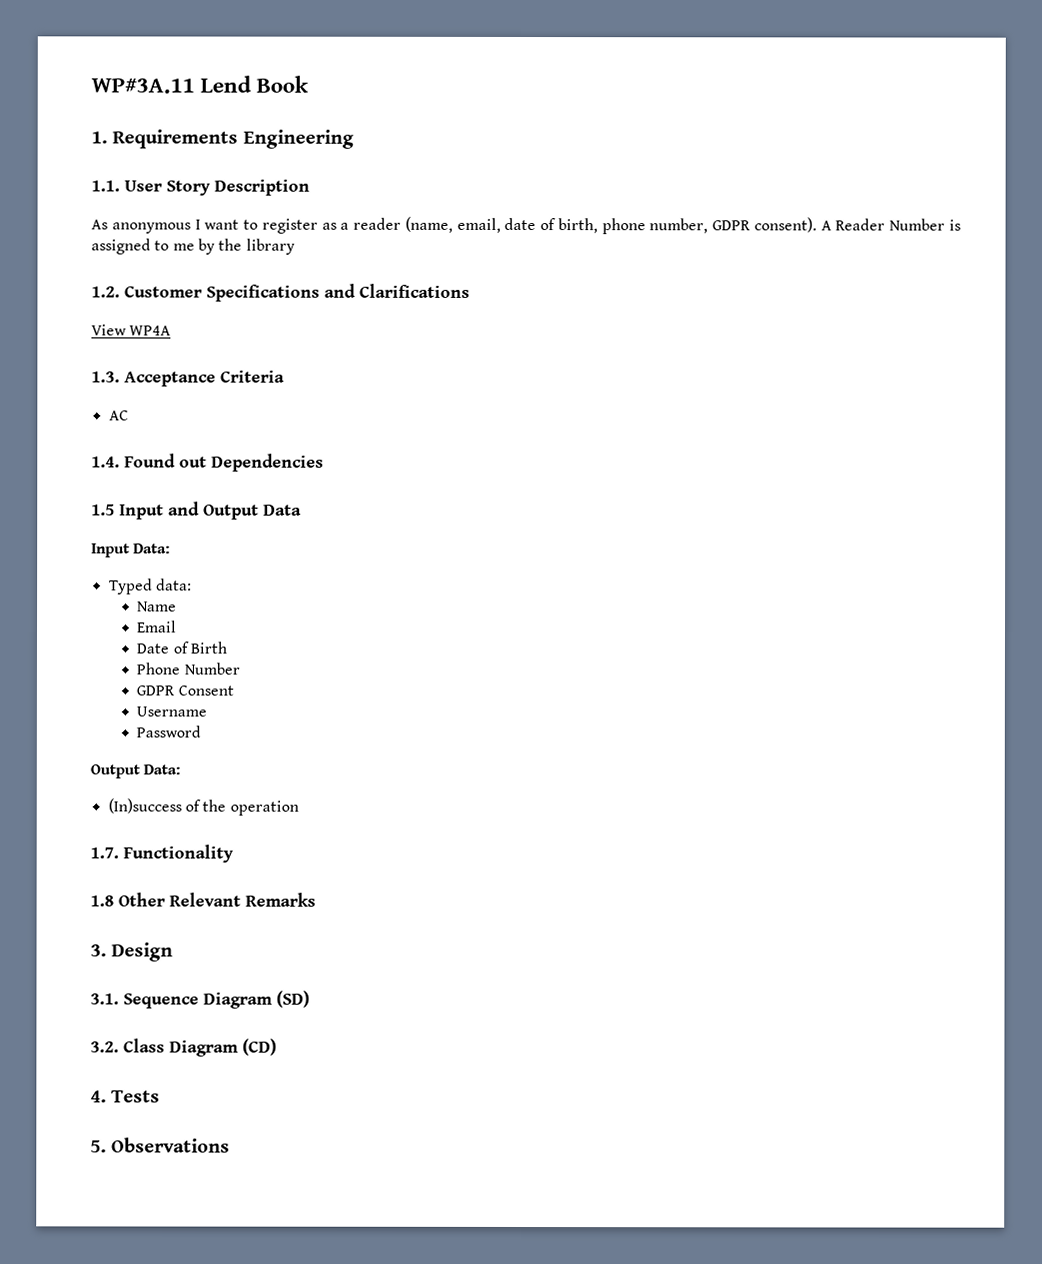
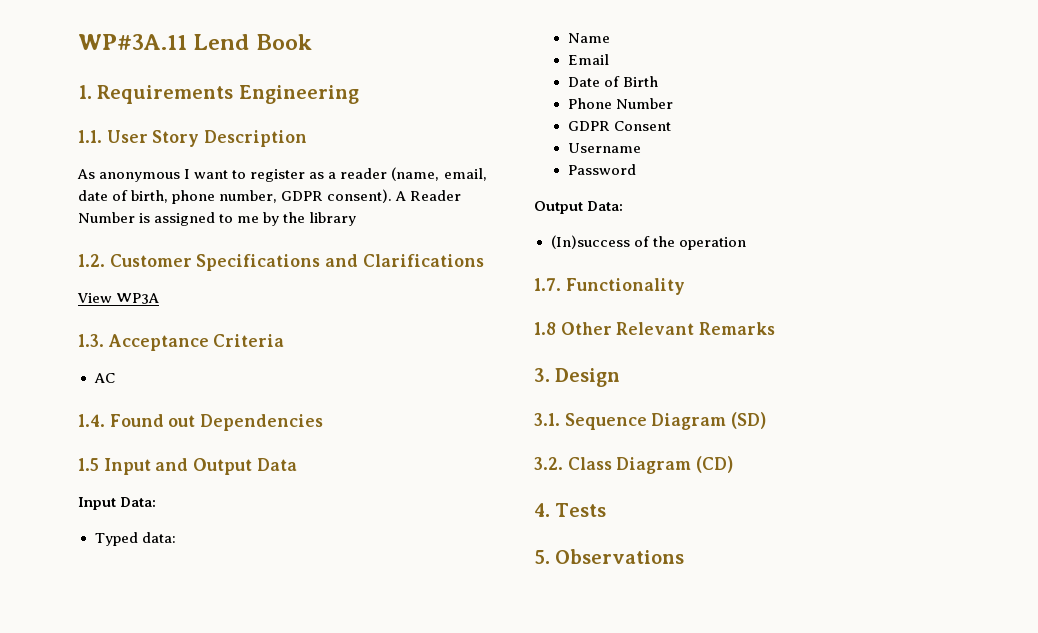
- View WP4A
+ View WP3A

